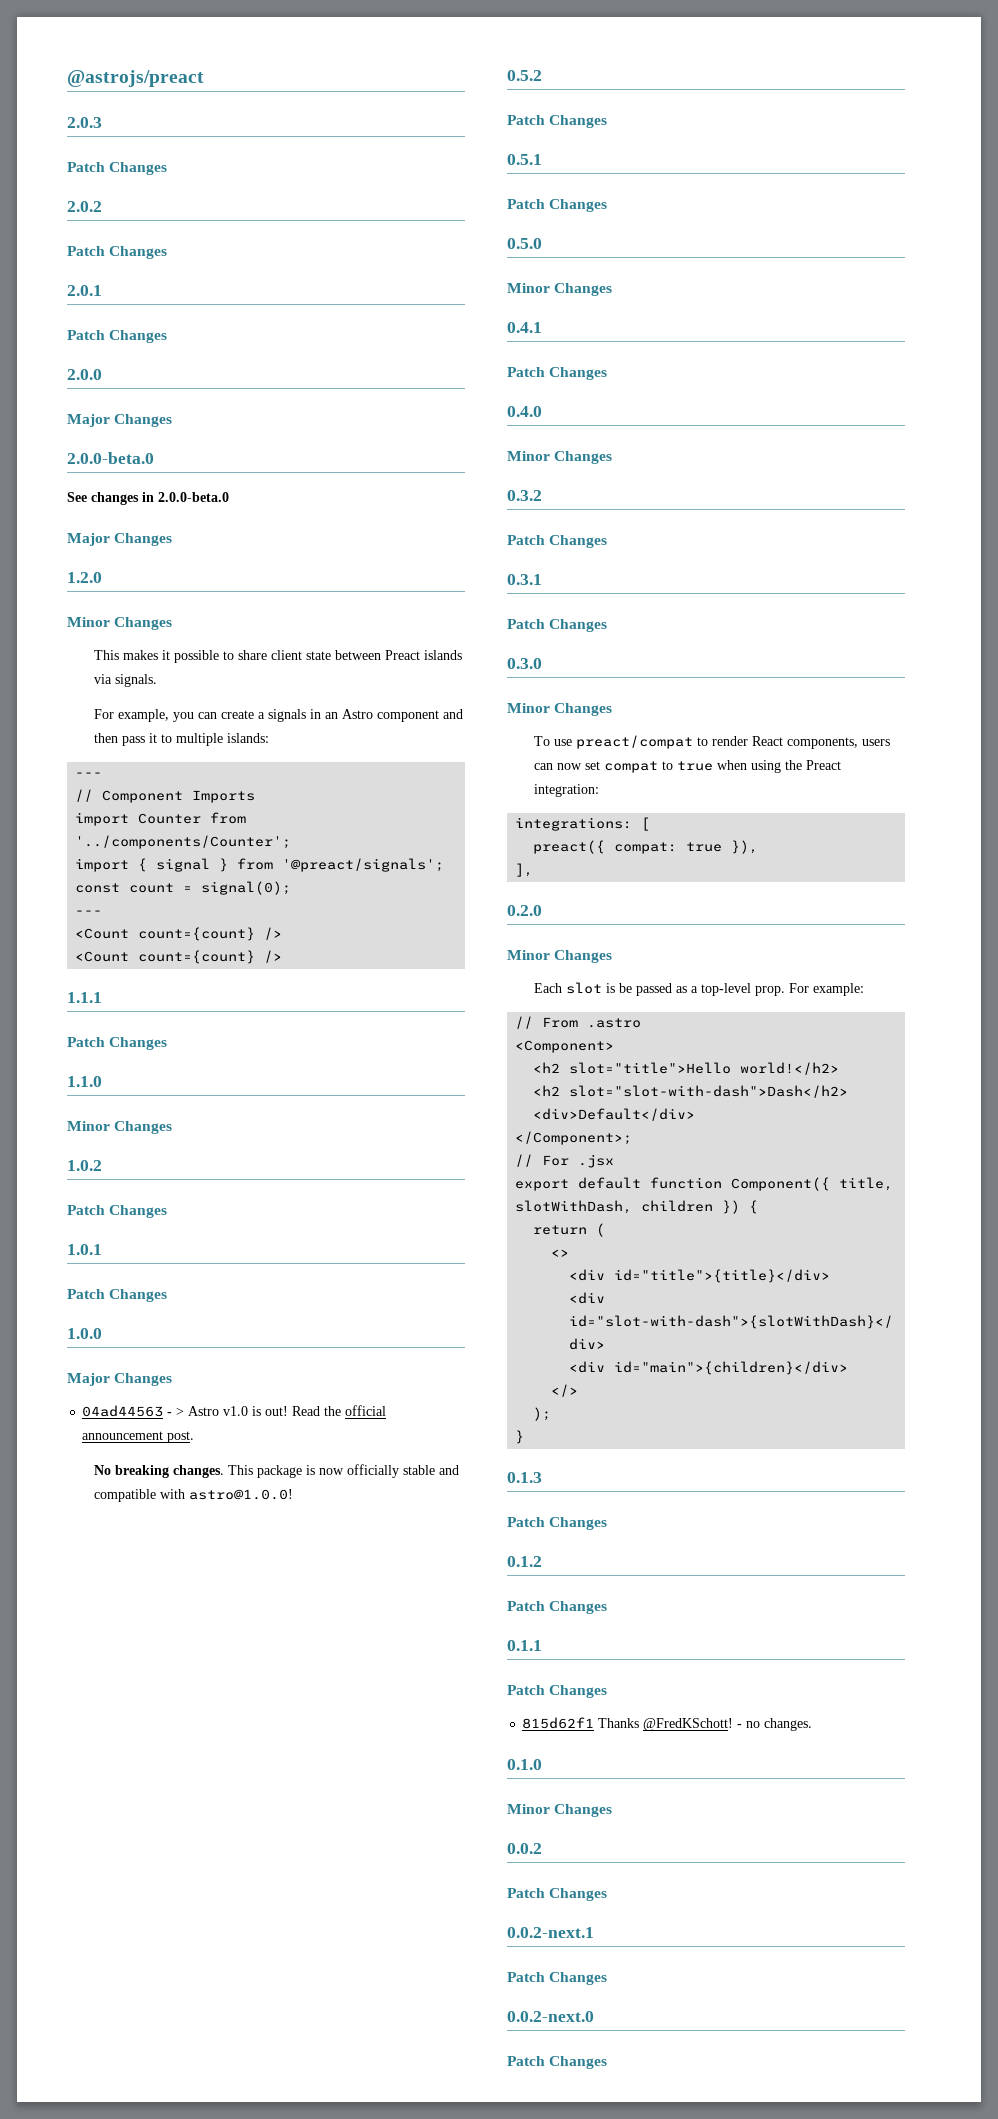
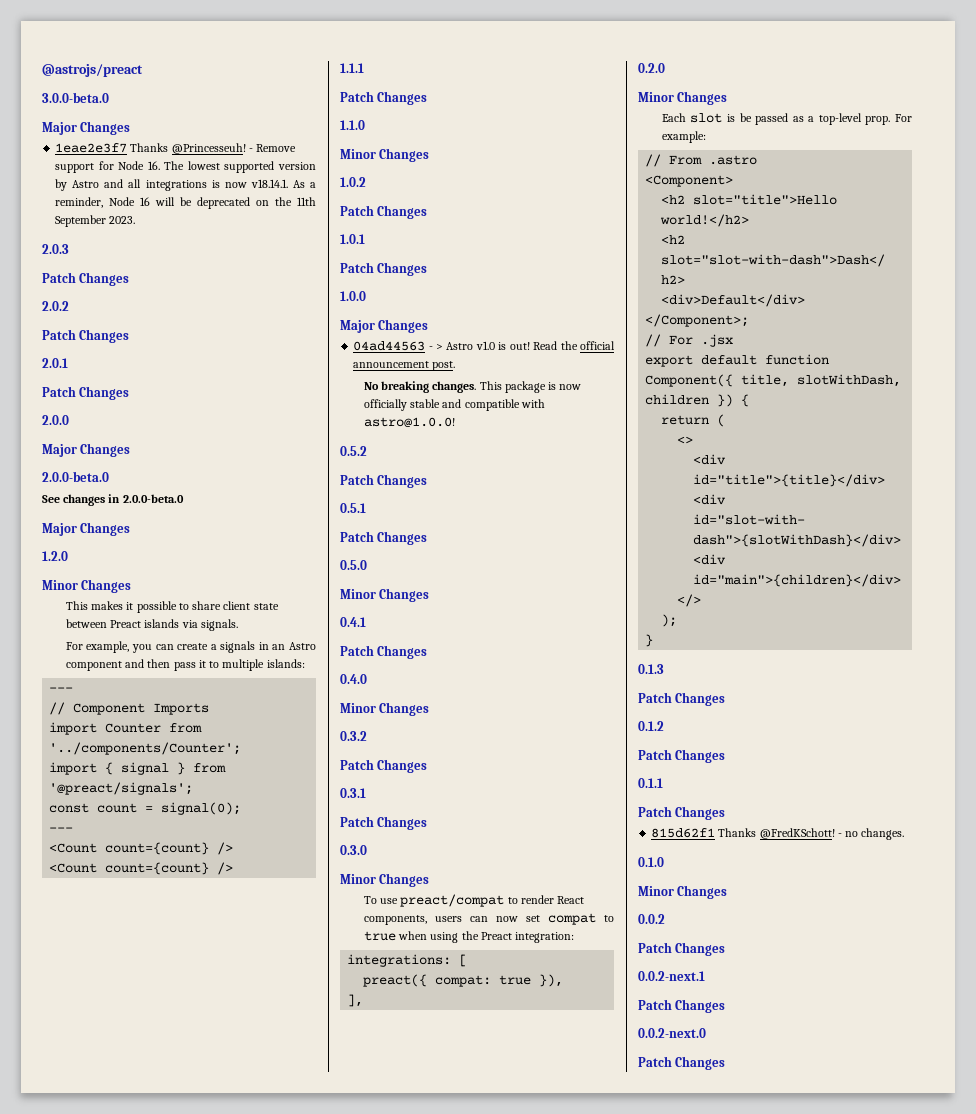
+ 3.0.0-beta.0
+ Major Changes
+ 1eae2e3f7 Thanks @Princesseuh! - Remove support for Node 16. The lowest supported version by Astro and all integrations is now v18.14.1. As a reminder, Node 16 will be deprecated on the 11th September 2023.

